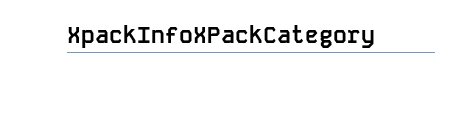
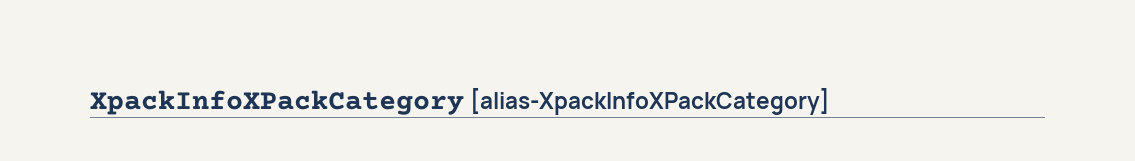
- XpackInfoXPackCategory
+ XpackInfoXPackCategory [alias-XpackInfoXPackCategory]

